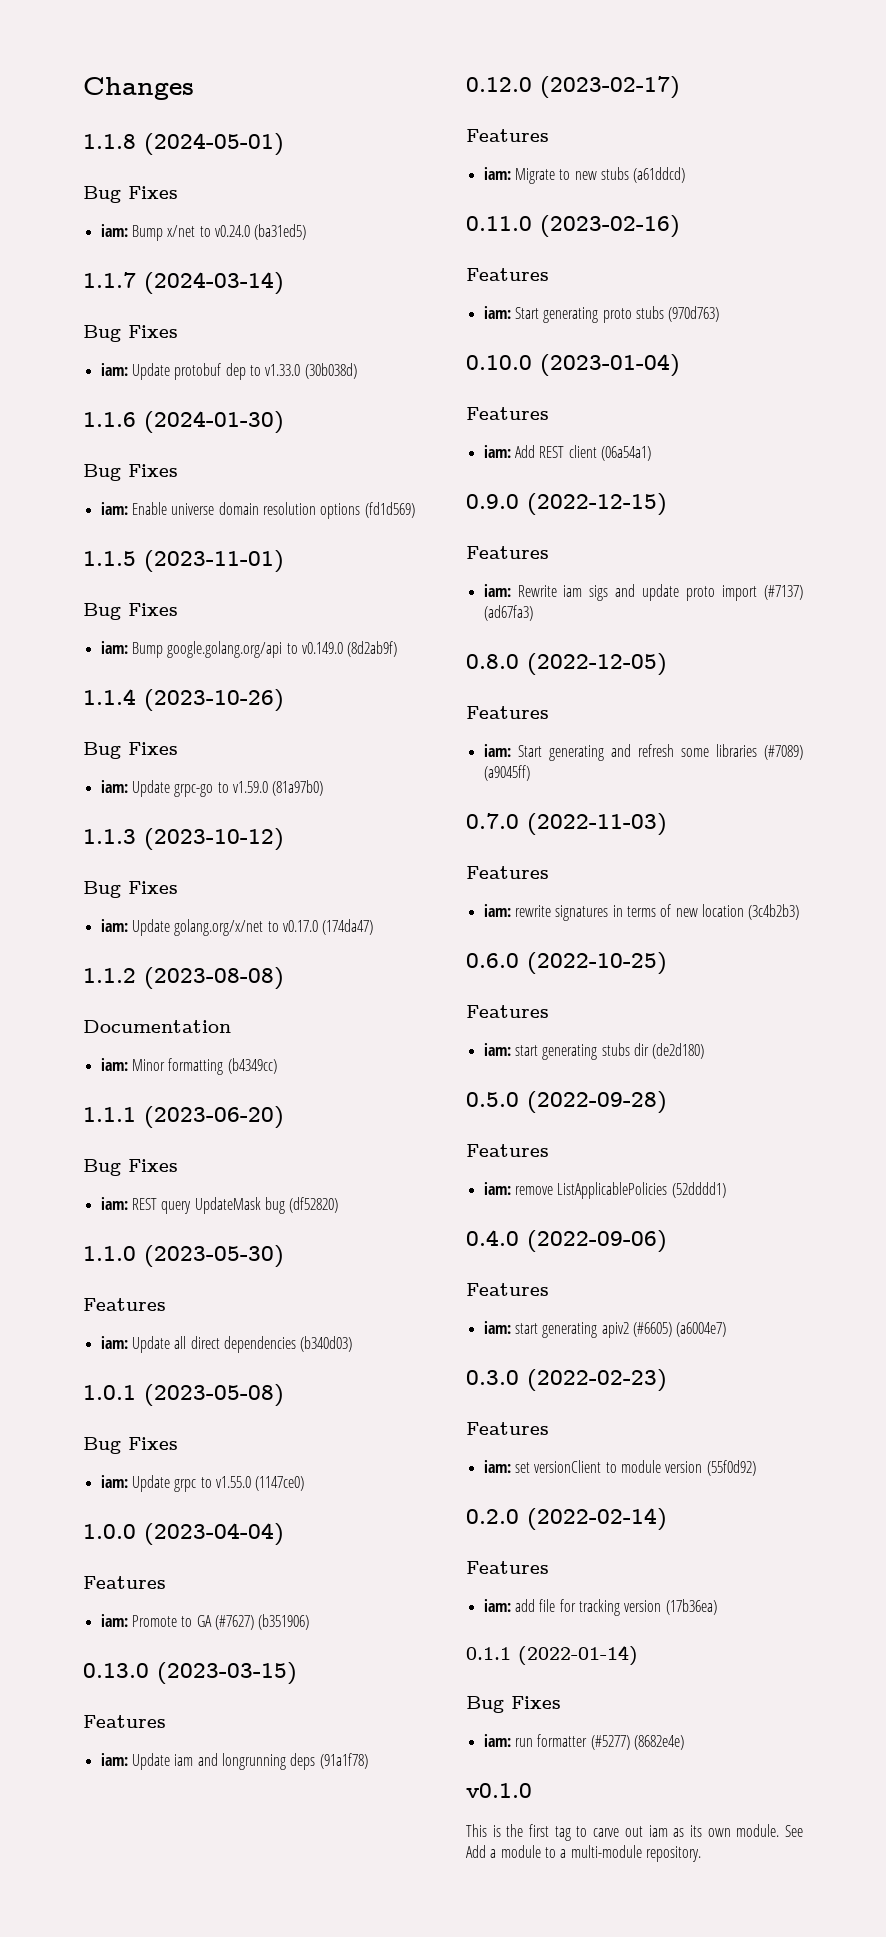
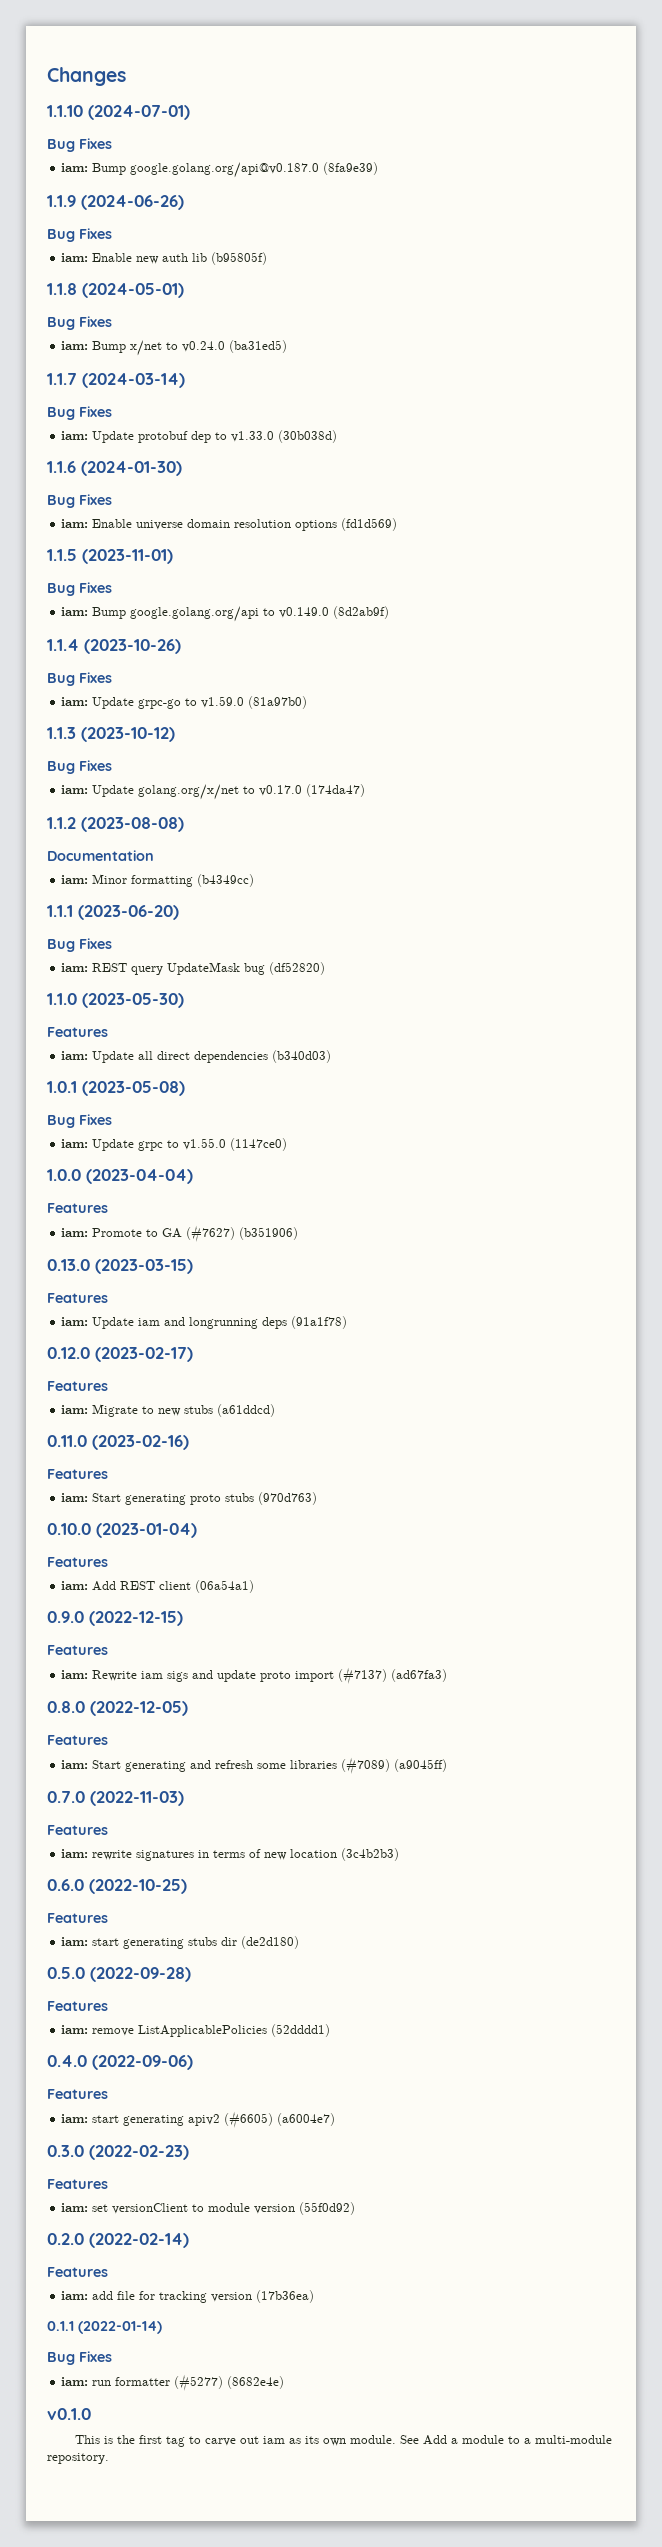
+ 1.1.10 (2024-07-01)
+ Bug Fixes
+ iam: Bump google.golang.org/api@v0.187.0 (8fa9e39)
+ 1.1.9 (2024-06-26)
+ Bug Fixes
+ iam: Enable new auth lib (b95805f)

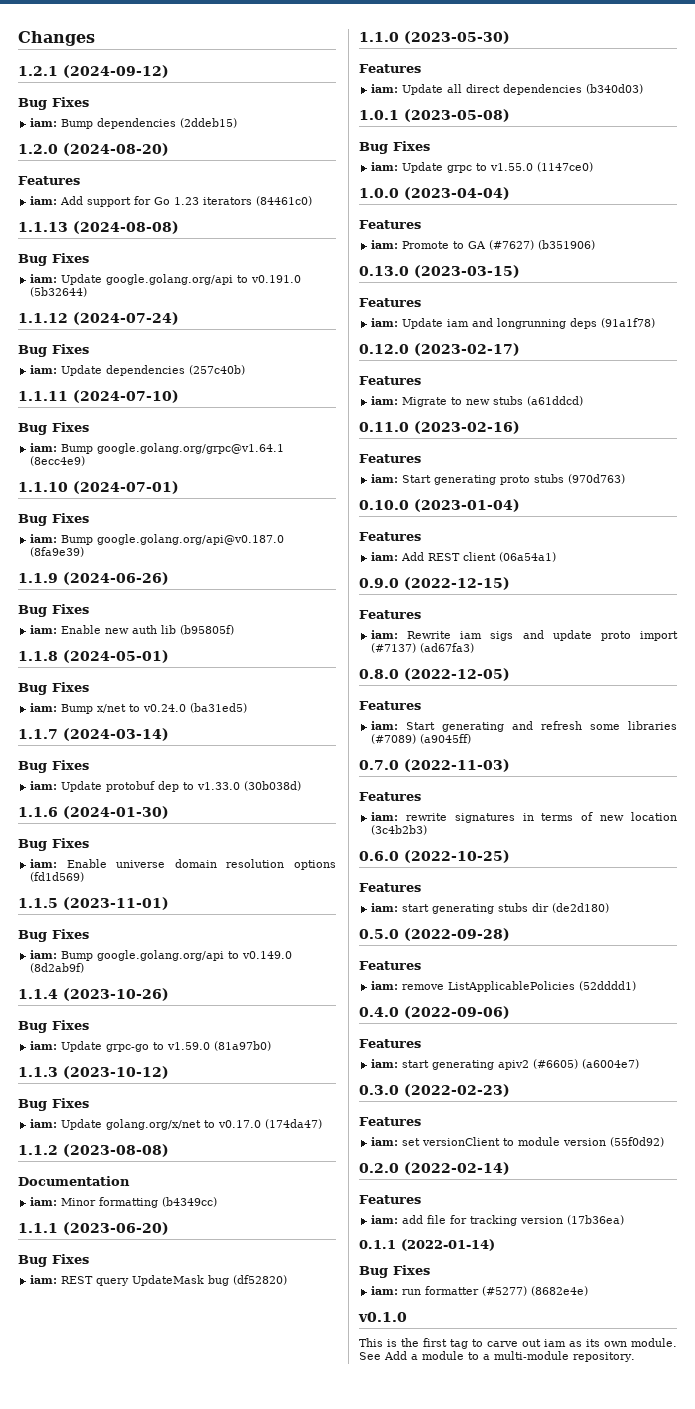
+ 1.2.1 (2024-09-12)
+ Bug Fixes
+ iam: Bump dependencies (2ddeb15)
+ 1.2.0 (2024-08-20)
+ Features
+ iam: Add support for Go 1.23 iterators (84461c0)
+ 1.1.13 (2024-08-08)
+ Bug Fixes
+ iam: Update google.golang.org/api to v0.191.0 (5b32644)
+ 1.1.12 (2024-07-24)
+ Bug Fixes
+ iam: Update dependencies (257c40b)
+ 1.1.11 (2024-07-10)
+ Bug Fixes
+ iam: Bump google.golang.org/grpc@v1.64.1 (8ecc4e9)

